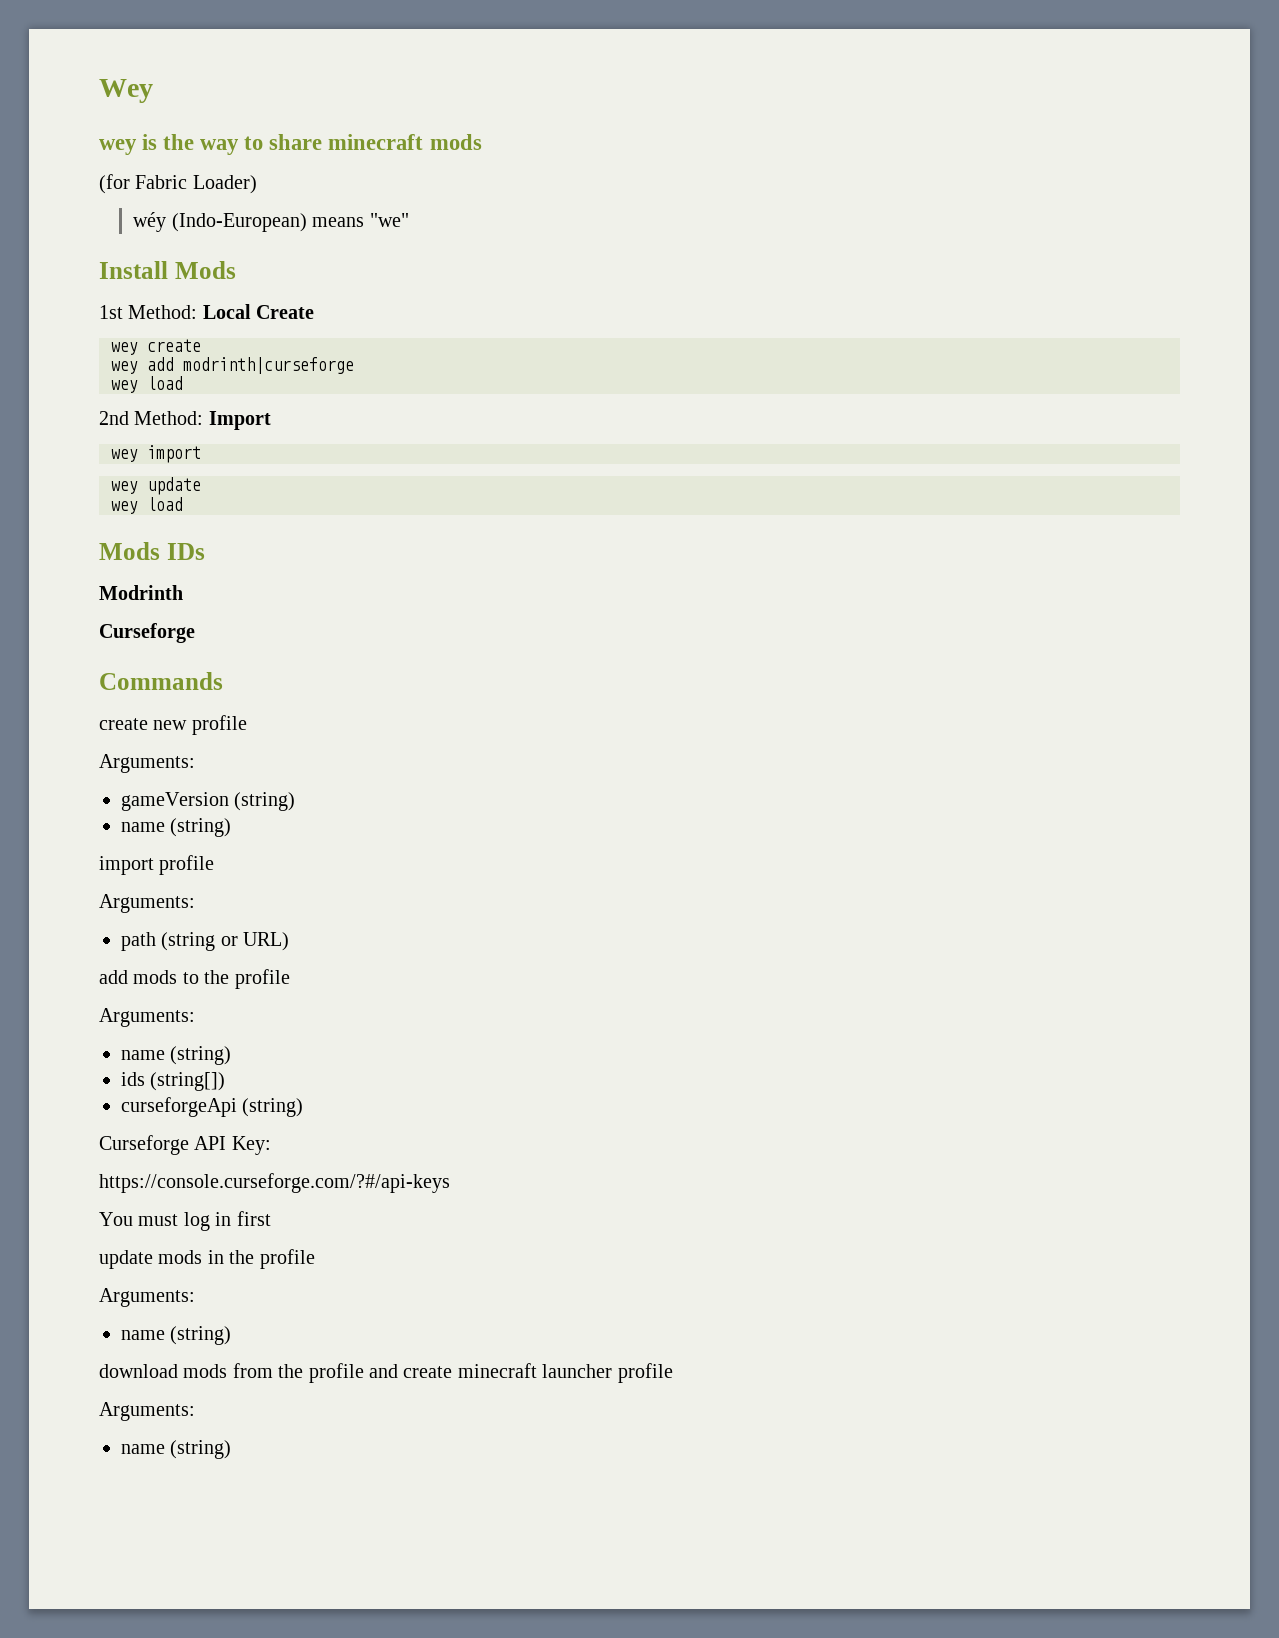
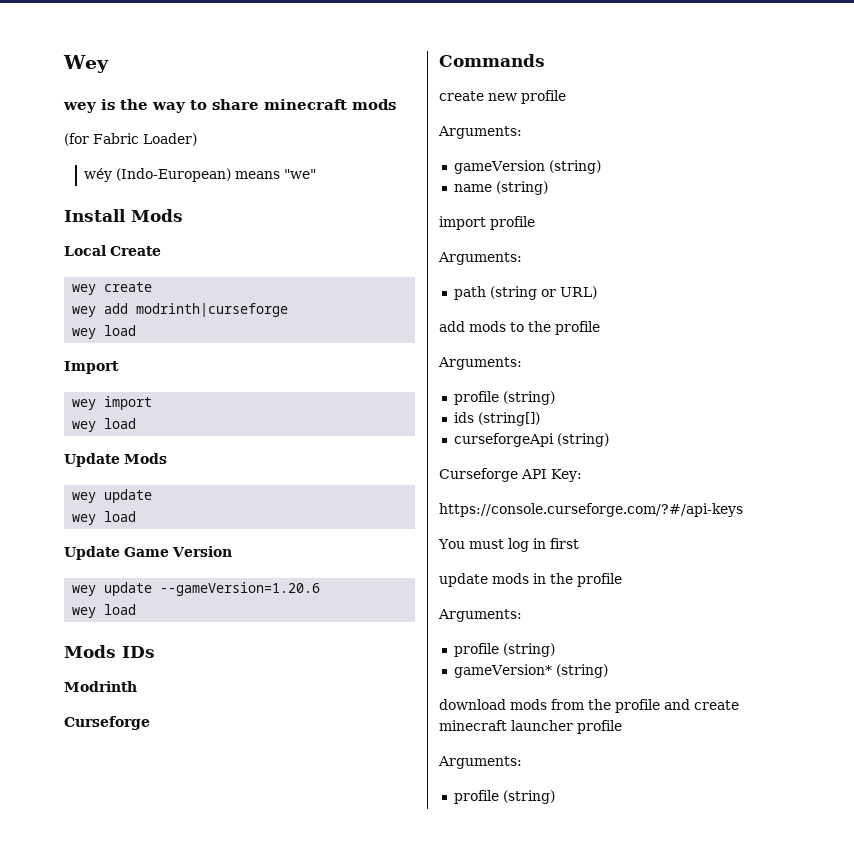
- 1st Method: Local Create
+ Local Create
- 2nd Method: Import
+ Import
  wey import
+ wey load
+ Update Mods
+ Update Game Version
+ wey update --gameVersion=1.20.6
+ wey load
  add mods to the profile
  Arguments:
- name (string)
+ profile (string)
  update mods in the profile
  Arguments:
- name (string)
+ profile (string)
+ gameVersion* (string)
  download mods from the profile and create minecraft launcher profile
  Arguments:
- name (string)
+ profile (string)

